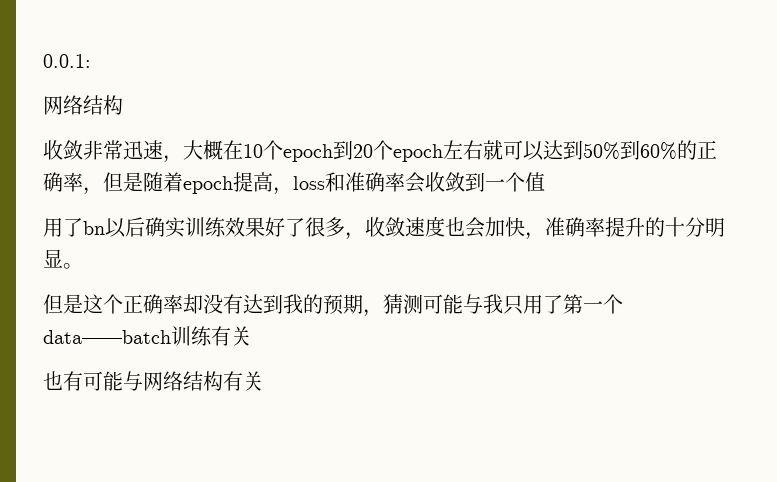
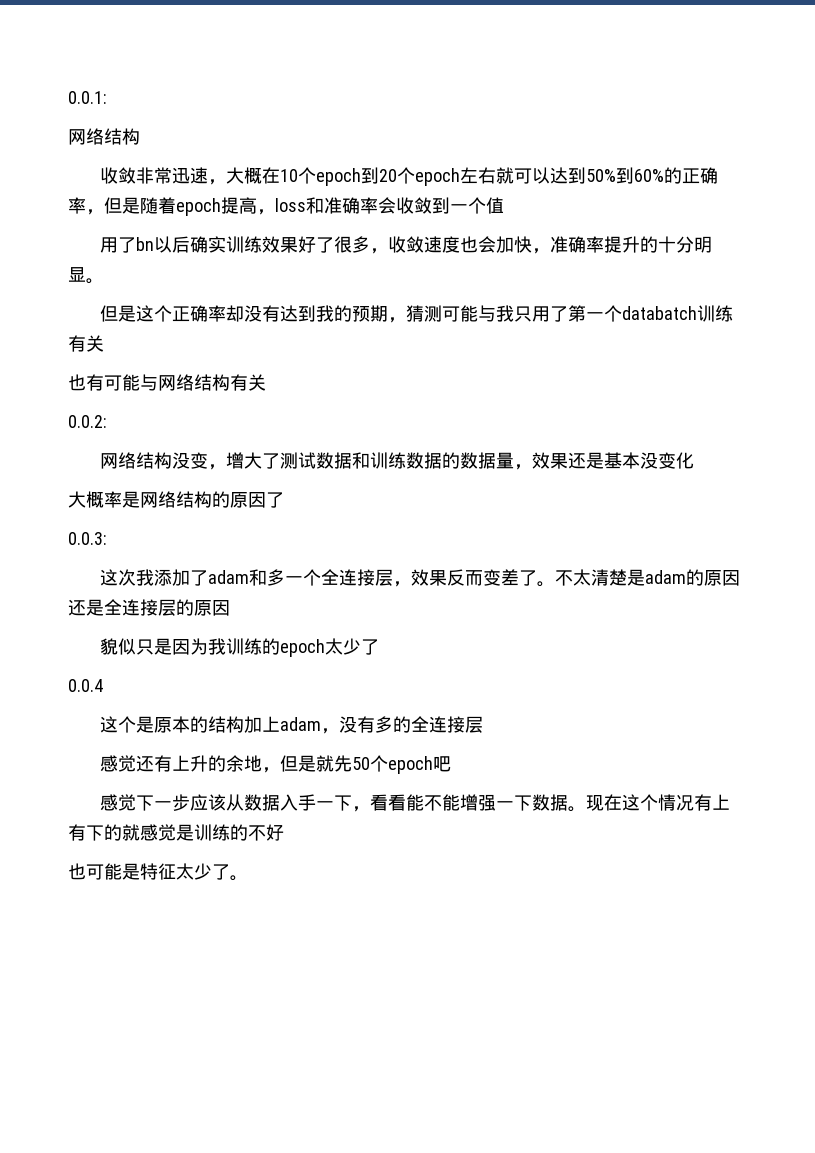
- 但是这个正确率却没有达到我的预期，猜测可能与我只用了第一个data——batch训练有关
+ 但是这个正确率却没有达到我的预期，猜测可能与我只用了第一个databatch训练有关
+ 0.0.2:
+ 网络结构没变，增大了测试数据和训练数据的数据量，效果还是基本没变化
+ 大概率是网络结构的原因了
+ 0.0.3:
+ 这次我添加了adam和多一个全连接层，效果反而变差了。不太清楚是adam的原因还是全连接层的原因
+ 貌似只是因为我训练的epoch太少了
+ 0.0.4
+ 这个是原本的结构加上adam，没有多的全连接层
+ 感觉还有上升的余地，但是就先50个epoch吧
+ 感觉下一步应该从数据入手一下，看看能不能增强一下数据。现在这个情况有上有下的就感觉是训练的不好
+ 也可能是特征太少了。

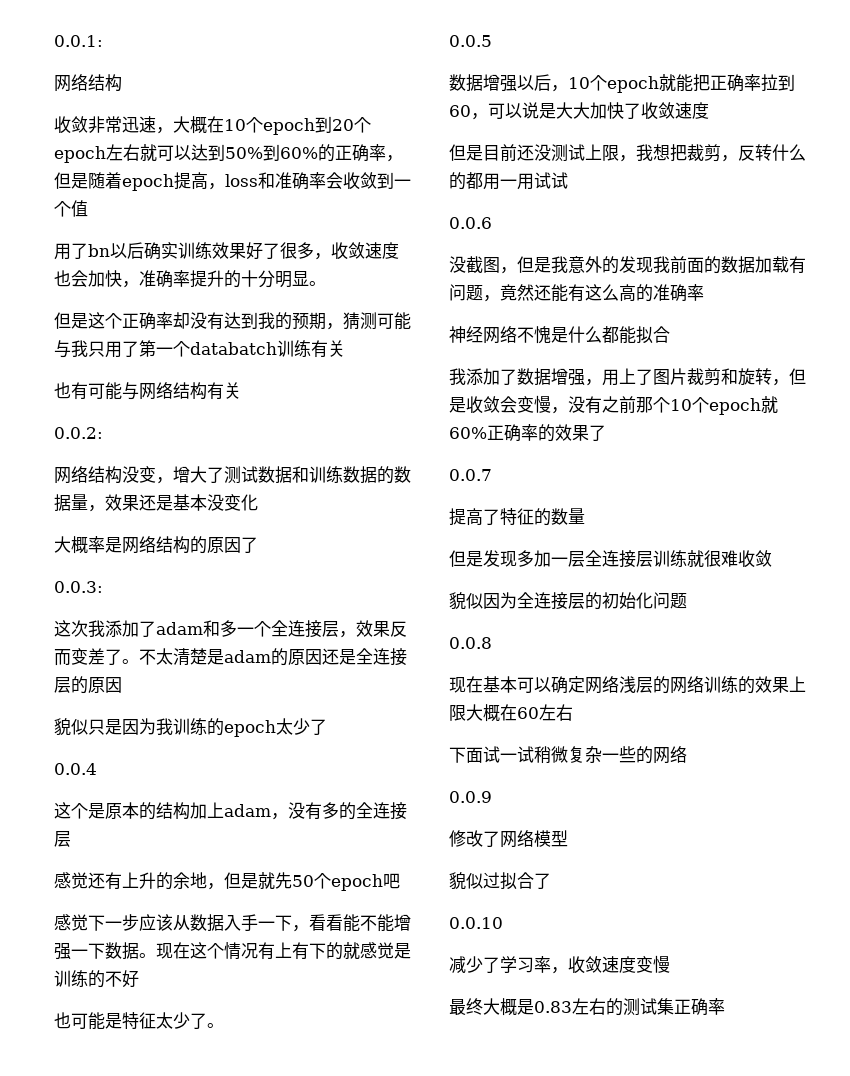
+ 0.0.5
+ 数据增强以后，10个epoch就能把正确率拉到60，可以说是大大加快了收敛速度
+ 但是目前还没测试上限，我想把裁剪，反转什么的都用一用试试
+ 0.0.6
+ 没截图，但是我意外的发现我前面的数据加载有问题，竟然还能有这么高的准确率
+ 神经网络不愧是什么都能拟合
+ 我添加了数据增强，用上了图片裁剪和旋转，但是收敛会变慢，没有之前那个10个epoch就60%正确率的效果了
+ 0.0.7
+ 提高了特征的数量
+ 但是发现多加一层全连接层训练就很难收敛
+ 貌似因为全连接层的初始化问题
+ 0.0.8
+ 现在基本可以确定网络浅层的网络训练的效果上限大概在60左右
+ 下面试一试稍微复杂一些的网络
+ 0.0.9
+ 修改了网络模型
+ 貌似过拟合了
+ 0.0.10
+ 减少了学习率，收敛速度变慢
+ 最终大概是0.83左右的测试集正确率

